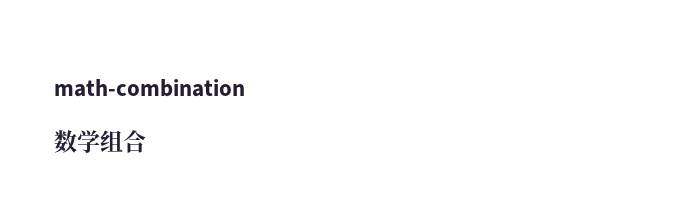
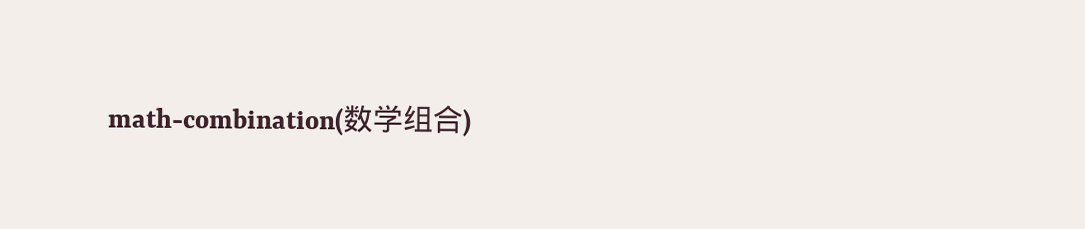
- math-combination
- 数学组合
+ math-combination(数学组合)

